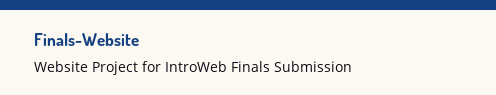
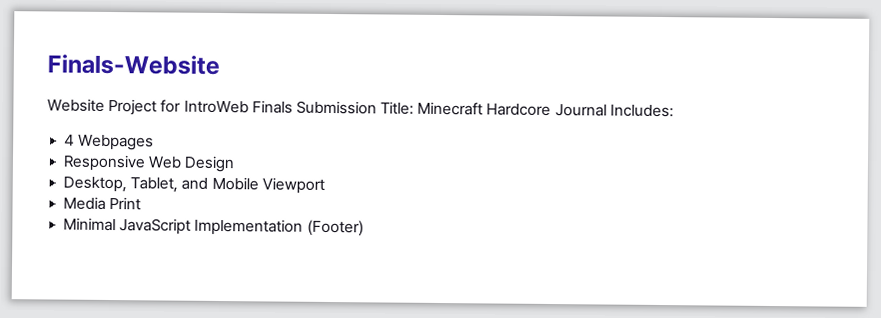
- Website Project for IntroWeb Finals Submission
+ Website Project for IntroWeb Finals Submission Title: Minecraft Hardcore Journal Includes:
+ 4 Webpages
+ Responsive Web Design
+ Desktop, Tablet, and Mobile Viewport
+ Media Print
+ Minimal JavaScript Implementation (Footer)

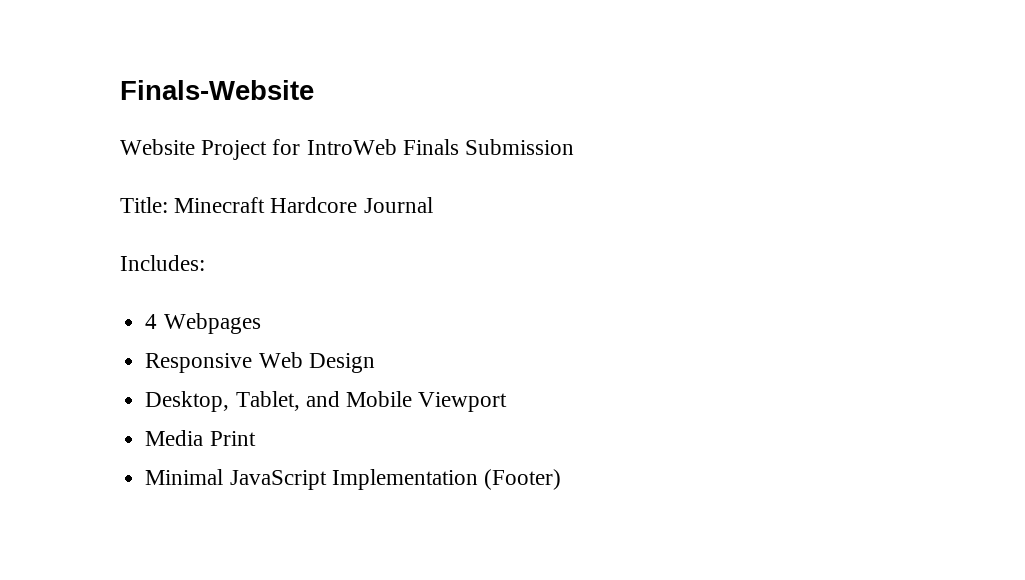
- Website Project for IntroWeb Finals Submission Title: Minecraft Hardcore Journal Includes:
+ Website Project for IntroWeb Finals Submission
+ Title: Minecraft Hardcore Journal
+ Includes:

